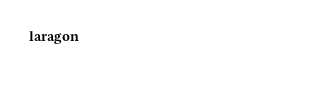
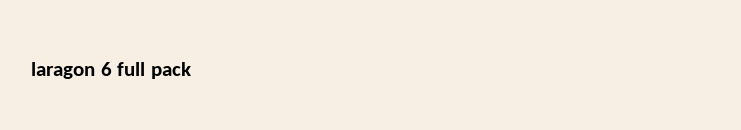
- laragon
+ laragon 6 full pack

